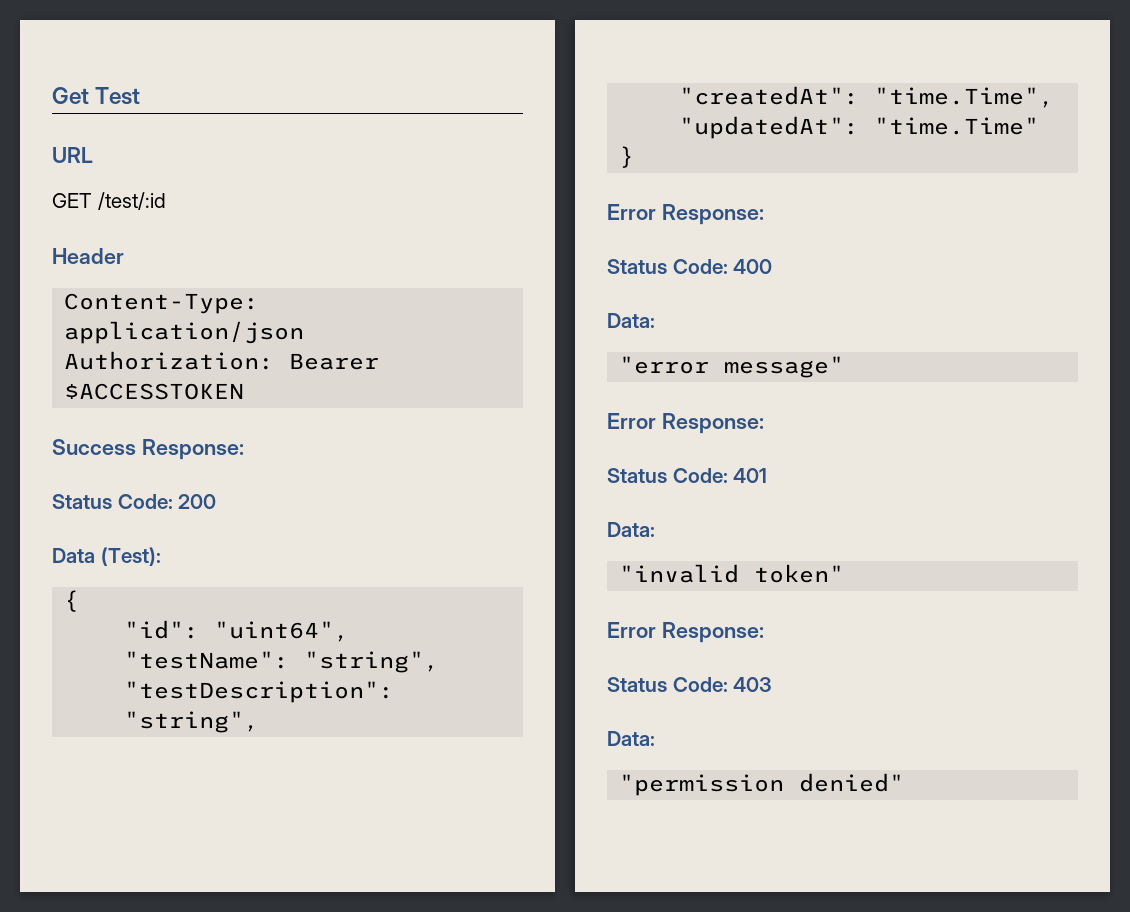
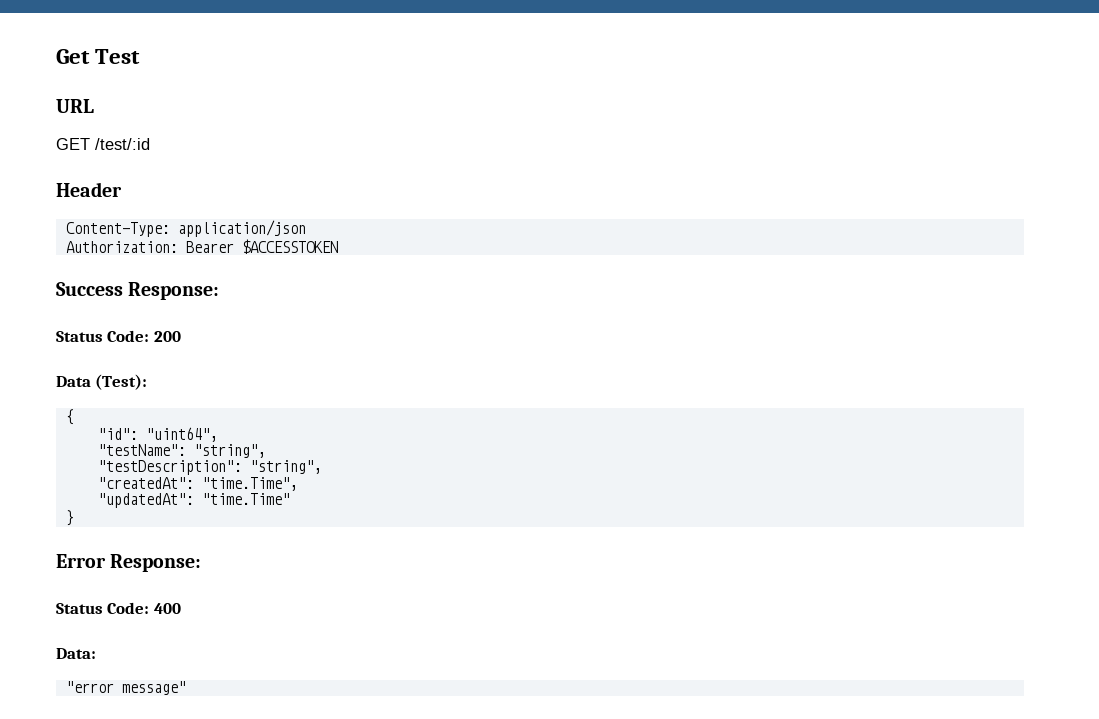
  "error message"
- Error Response:
- Status Code: 401
- Data:
- "invalid token"
- Error Response:
- Status Code: 403
- Data:
- "permission denied"

